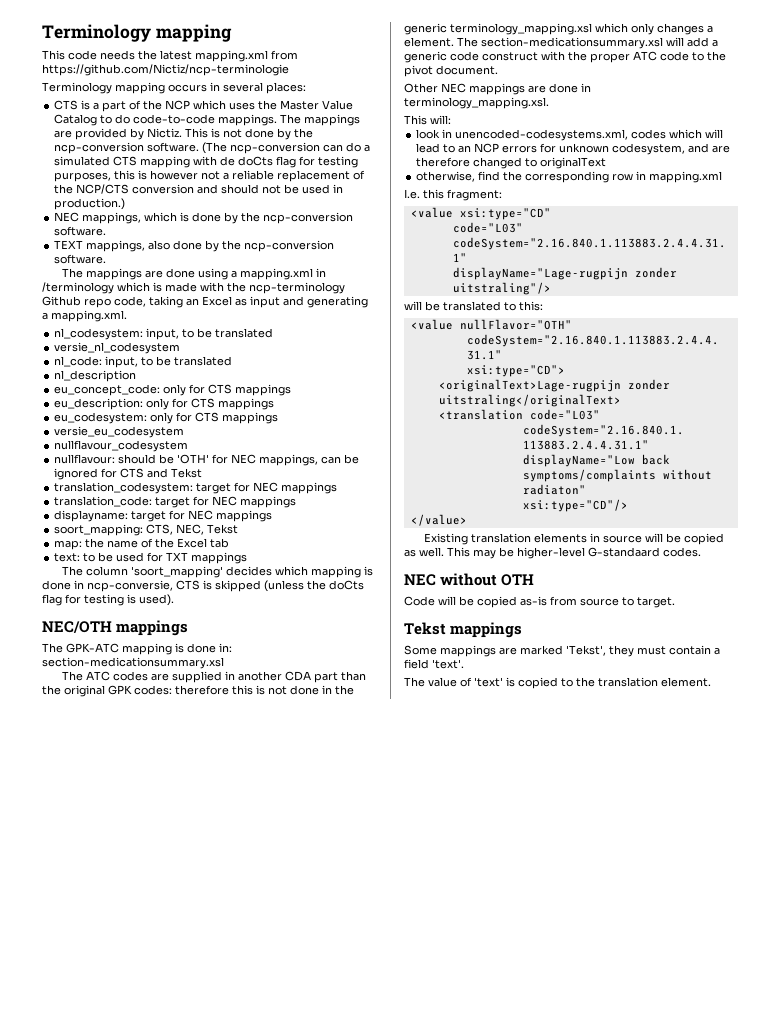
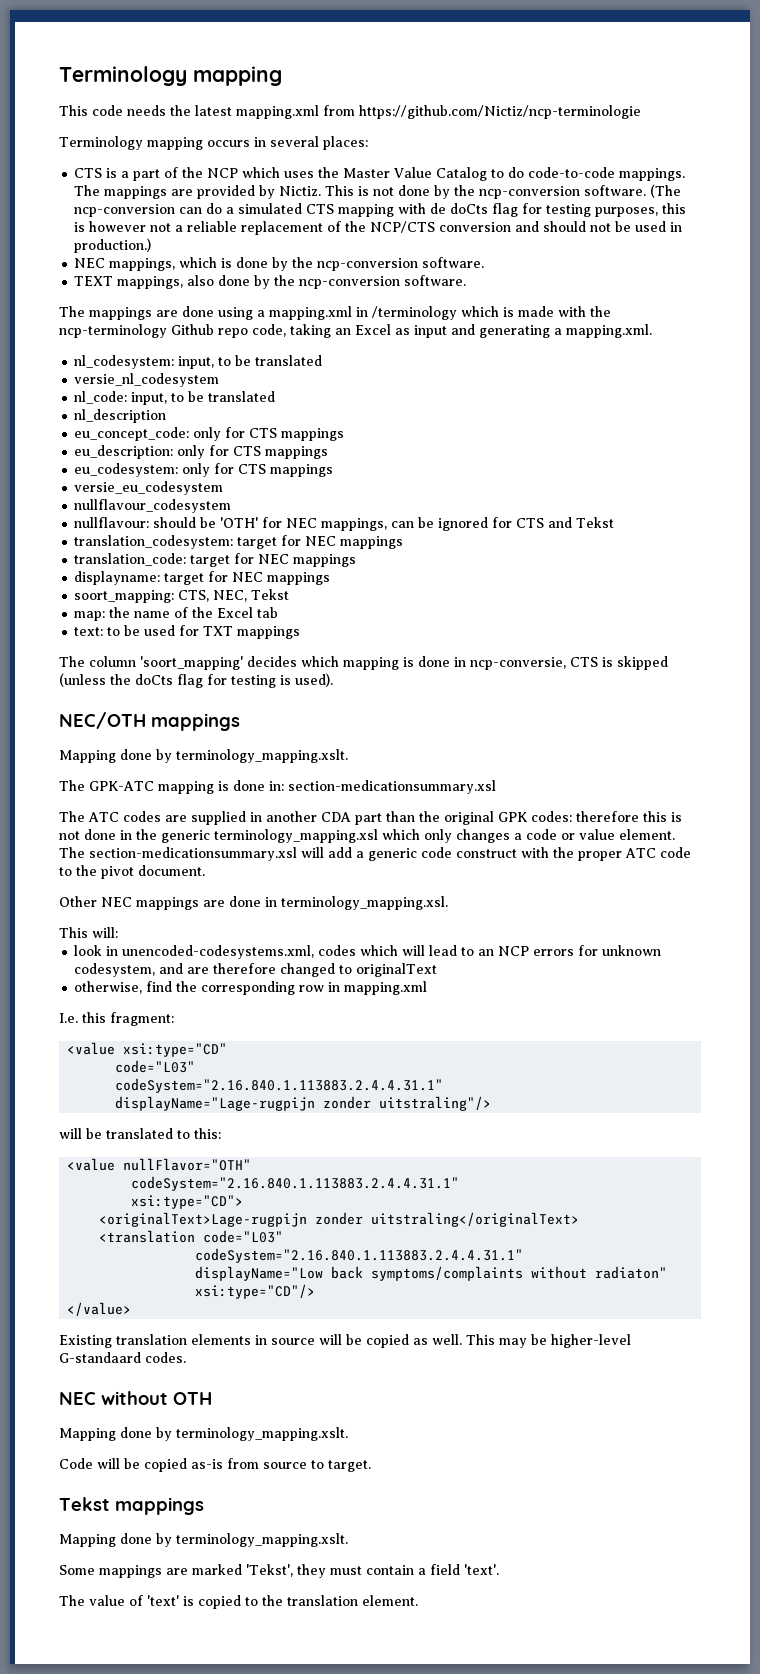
  NEC/OTH mappings
+ Mapping done by terminology_mapping.xslt.
- The ATC codes are supplied in another CDA part than the original GPK codes: therefore this is not done in the generic terminology_mapping.xsl which only changes a element.
+ The ATC codes are supplied in another CDA part than the original GPK codes: therefore this is not done in the generic terminology_mapping.xsl which only changes a code or value element.
  NEC without OTH
+ Mapping done by terminology_mapping.xslt.
  Tekst mappings
+ Mapping done by terminology_mapping.xslt.

